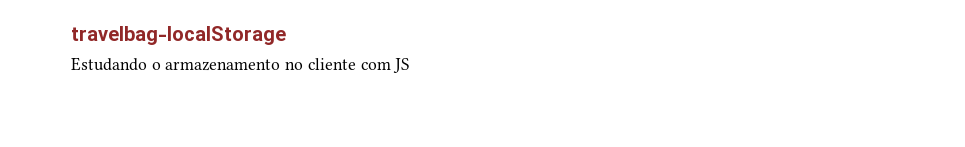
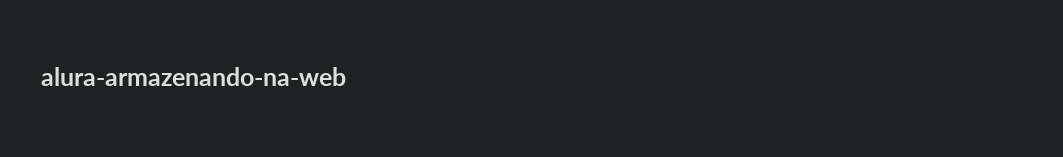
- travelbag-localStorage
- Estudando o armazenamento no cliente com JS
+ alura-armazenando-na-web

